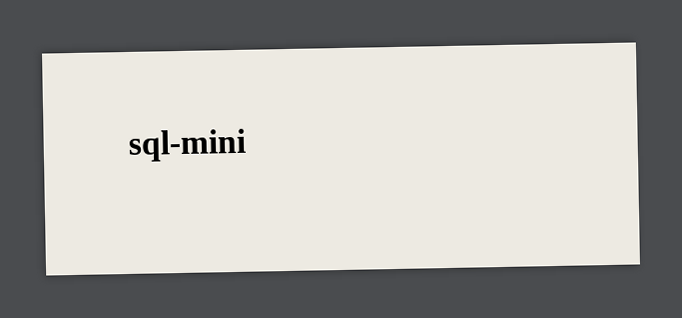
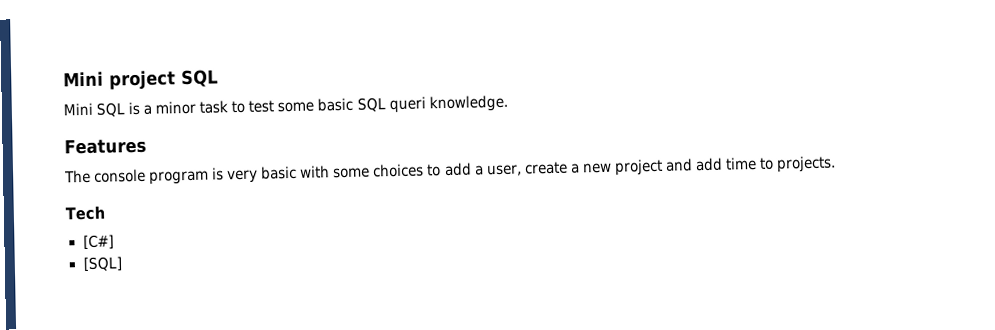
- sql-mini
+ Mini project SQL
+ Mini SQL is a minor task to test some basic SQL queri knowledge.
+ Features
+ The console program is very basic with some choices to add a user, create a new project and add time to projects.
+ Tech
+ [C#]
+ [SQL]

